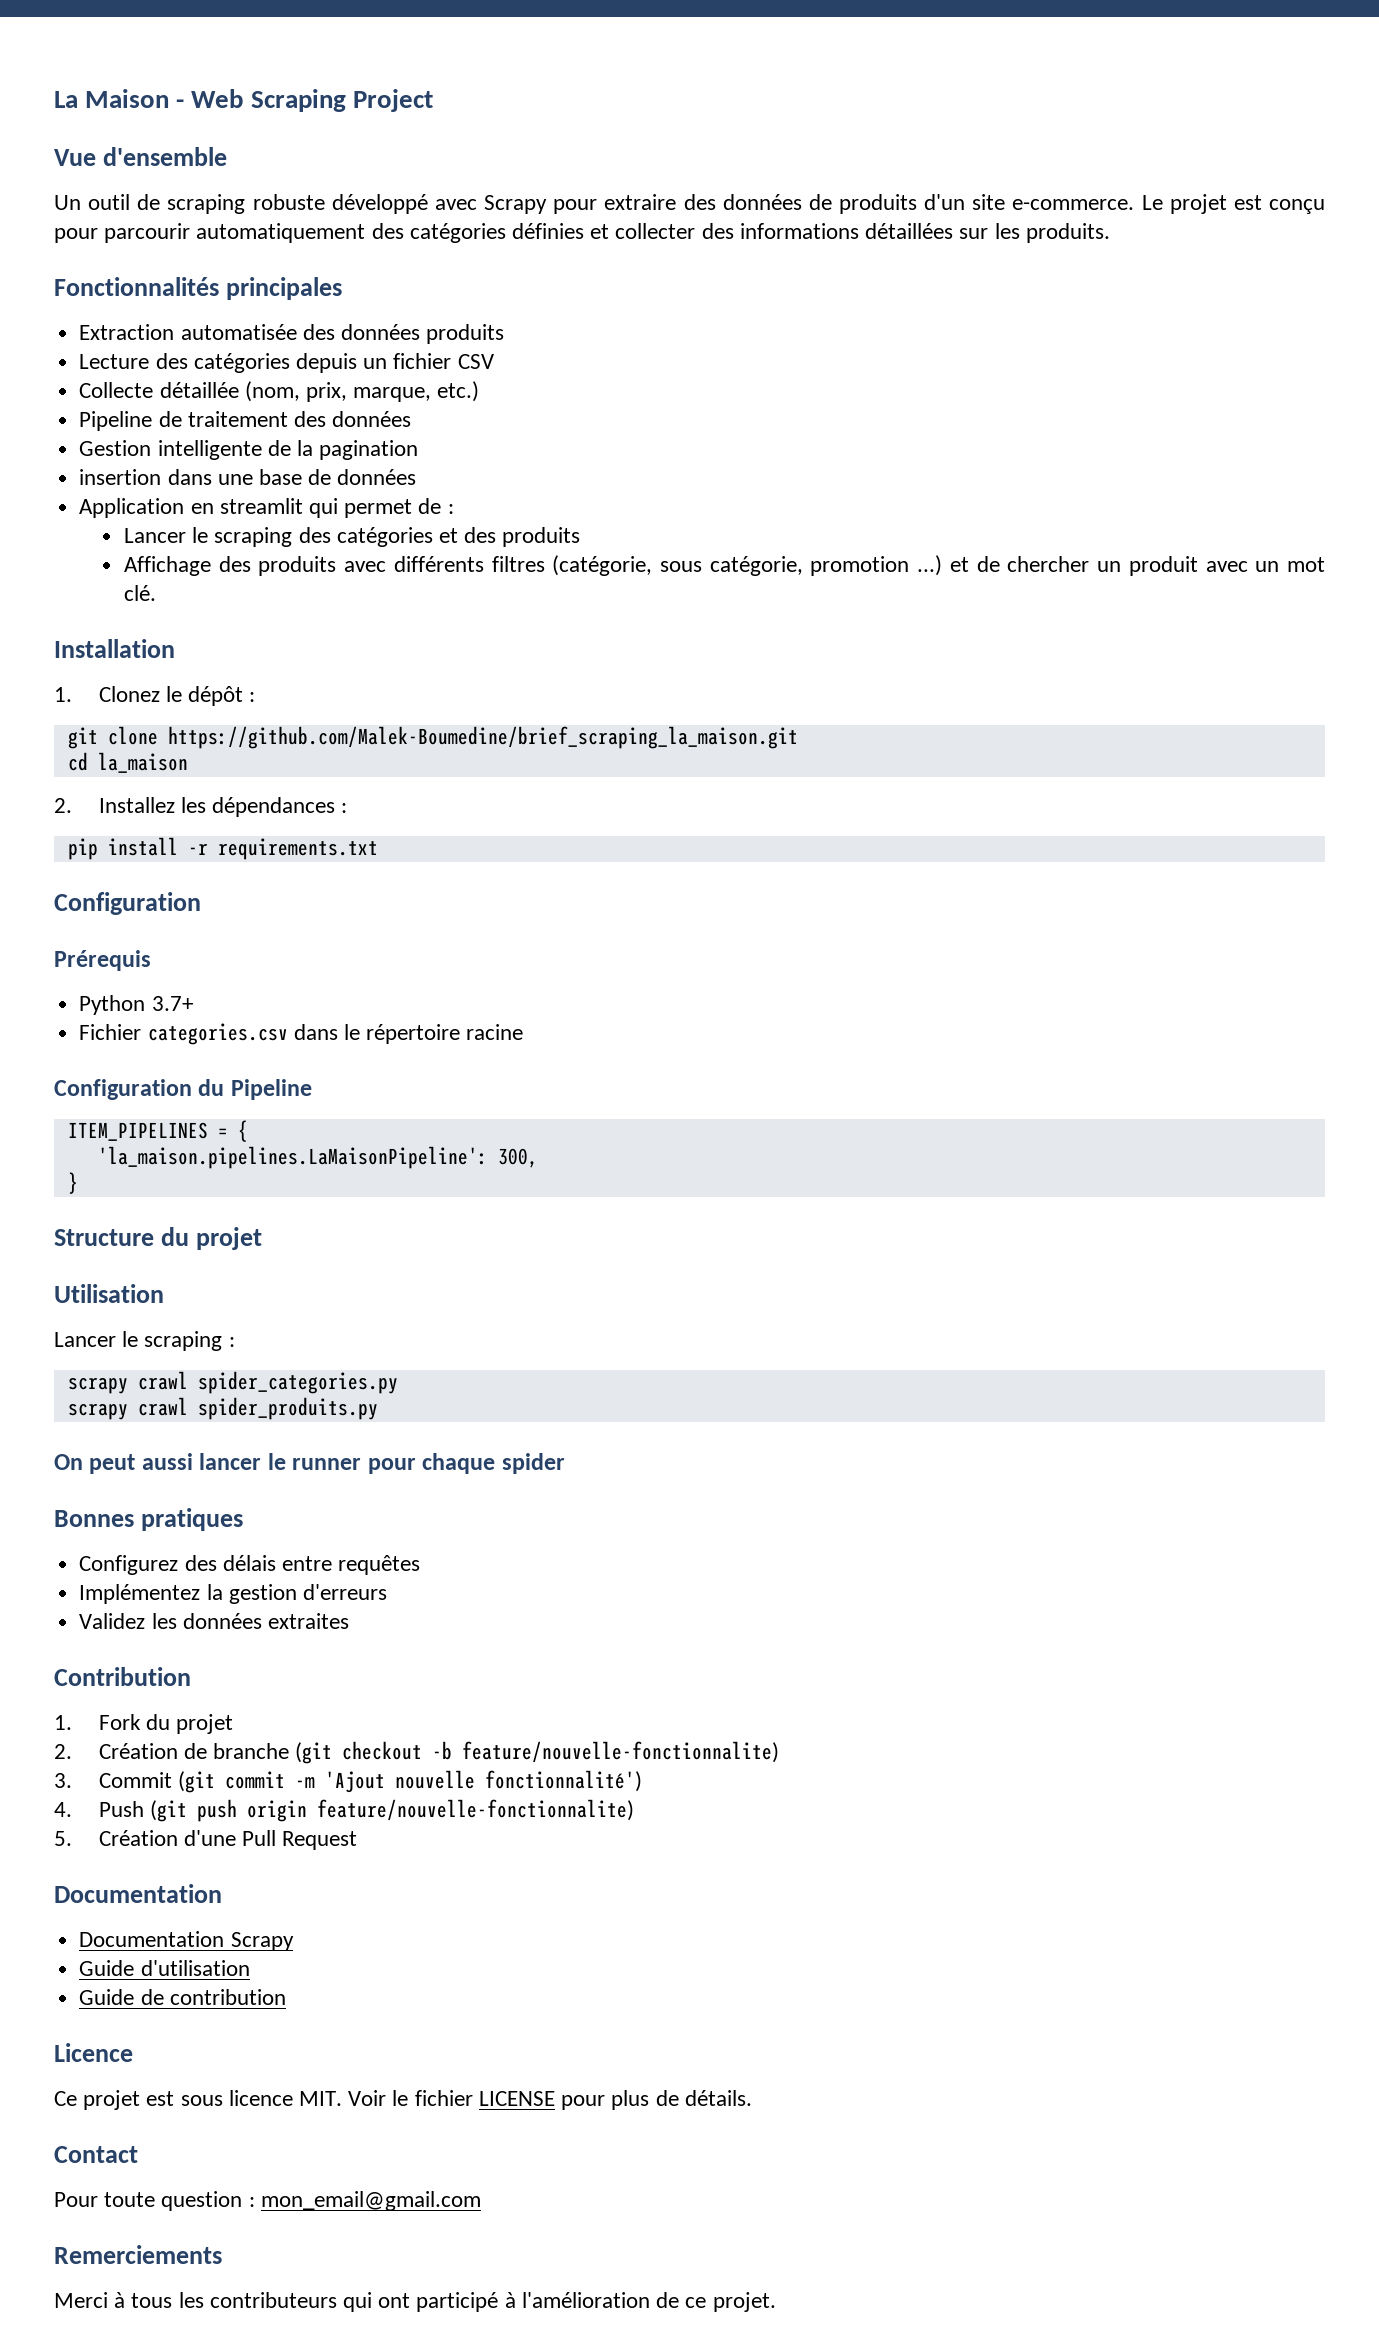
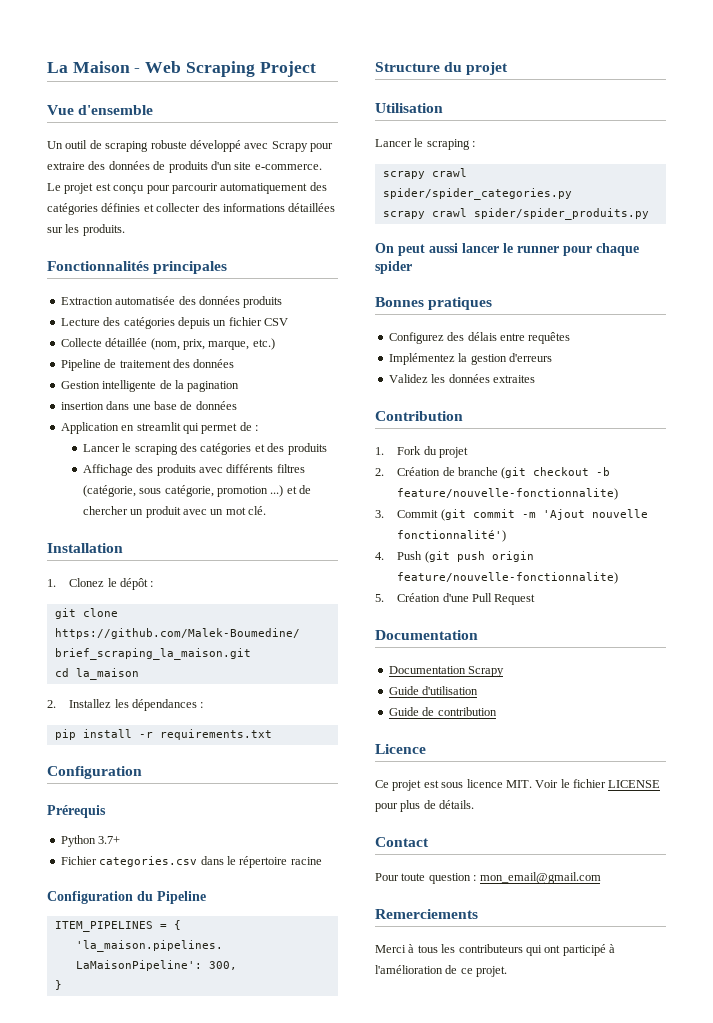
- scrapy crawl spider_categories.py
- scrapy crawl spider_produits.py
+ scrapy crawl spider/spider_categories.py
+ scrapy crawl spider/spider_produits.py

